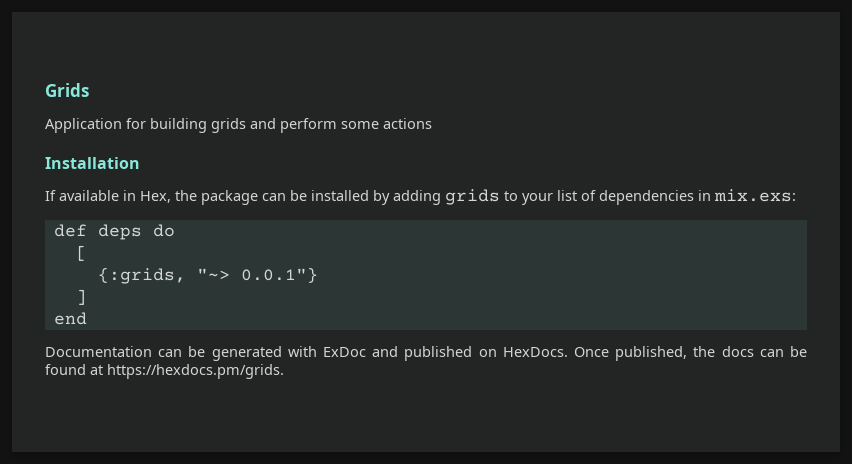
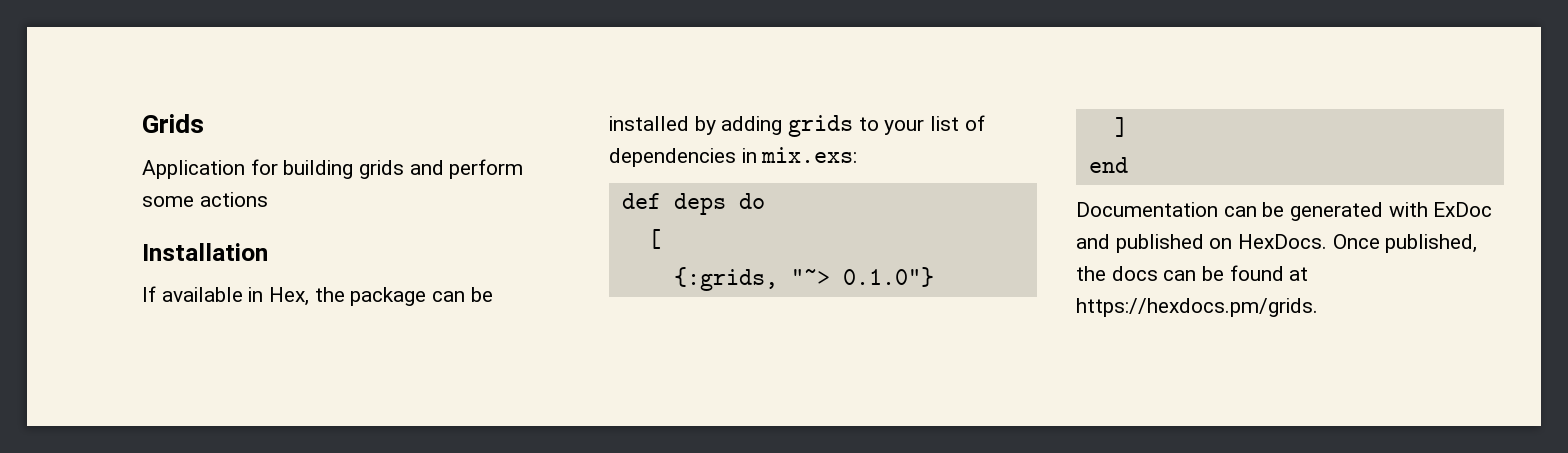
- {:grids, "~> 0.0.1"}
+ {:grids, "~> 0.1.0"}

